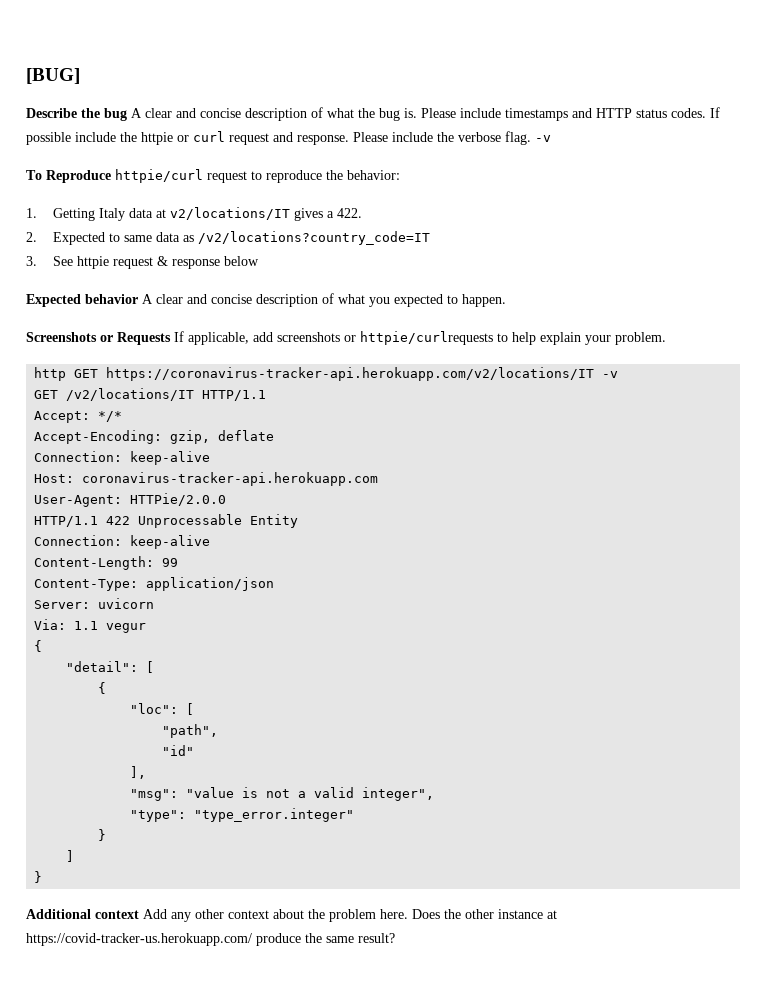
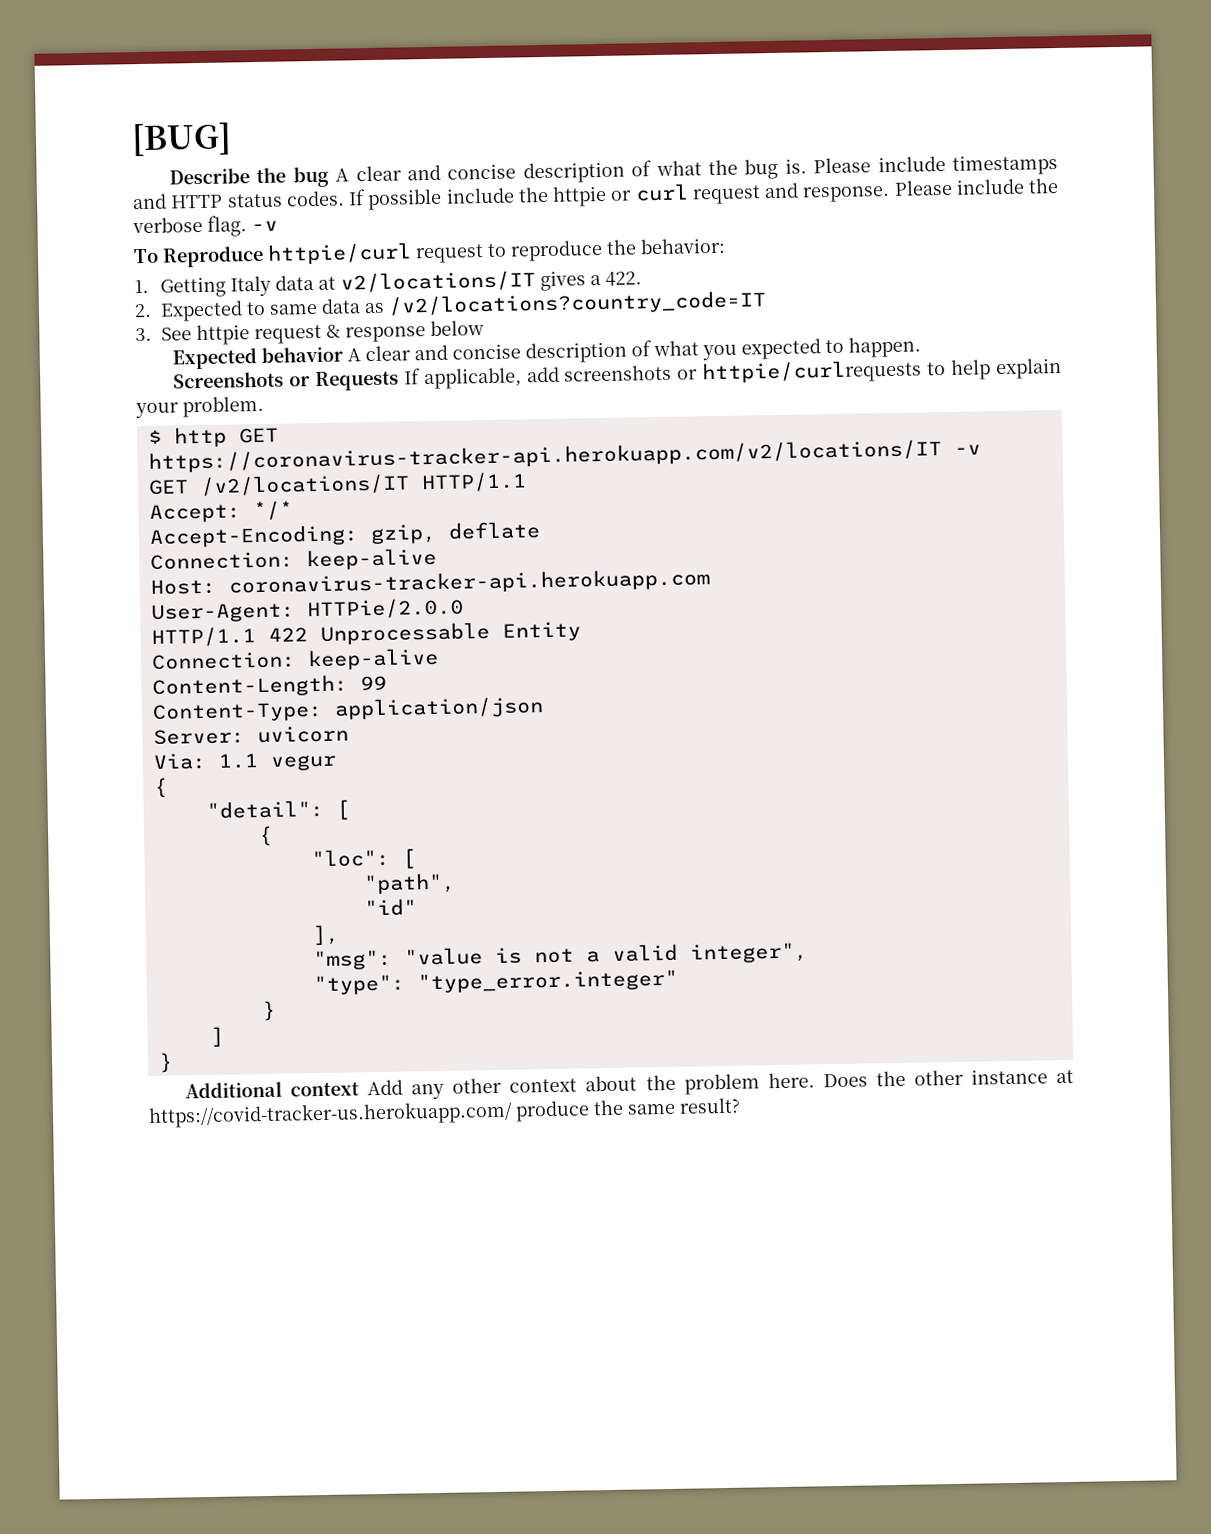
- http GET https://coronavirus-tracker-api.herokuapp.com/v2/locations/IT -v
+ $ http GET https://coronavirus-tracker-api.herokuapp.com/v2/locations/IT -v

